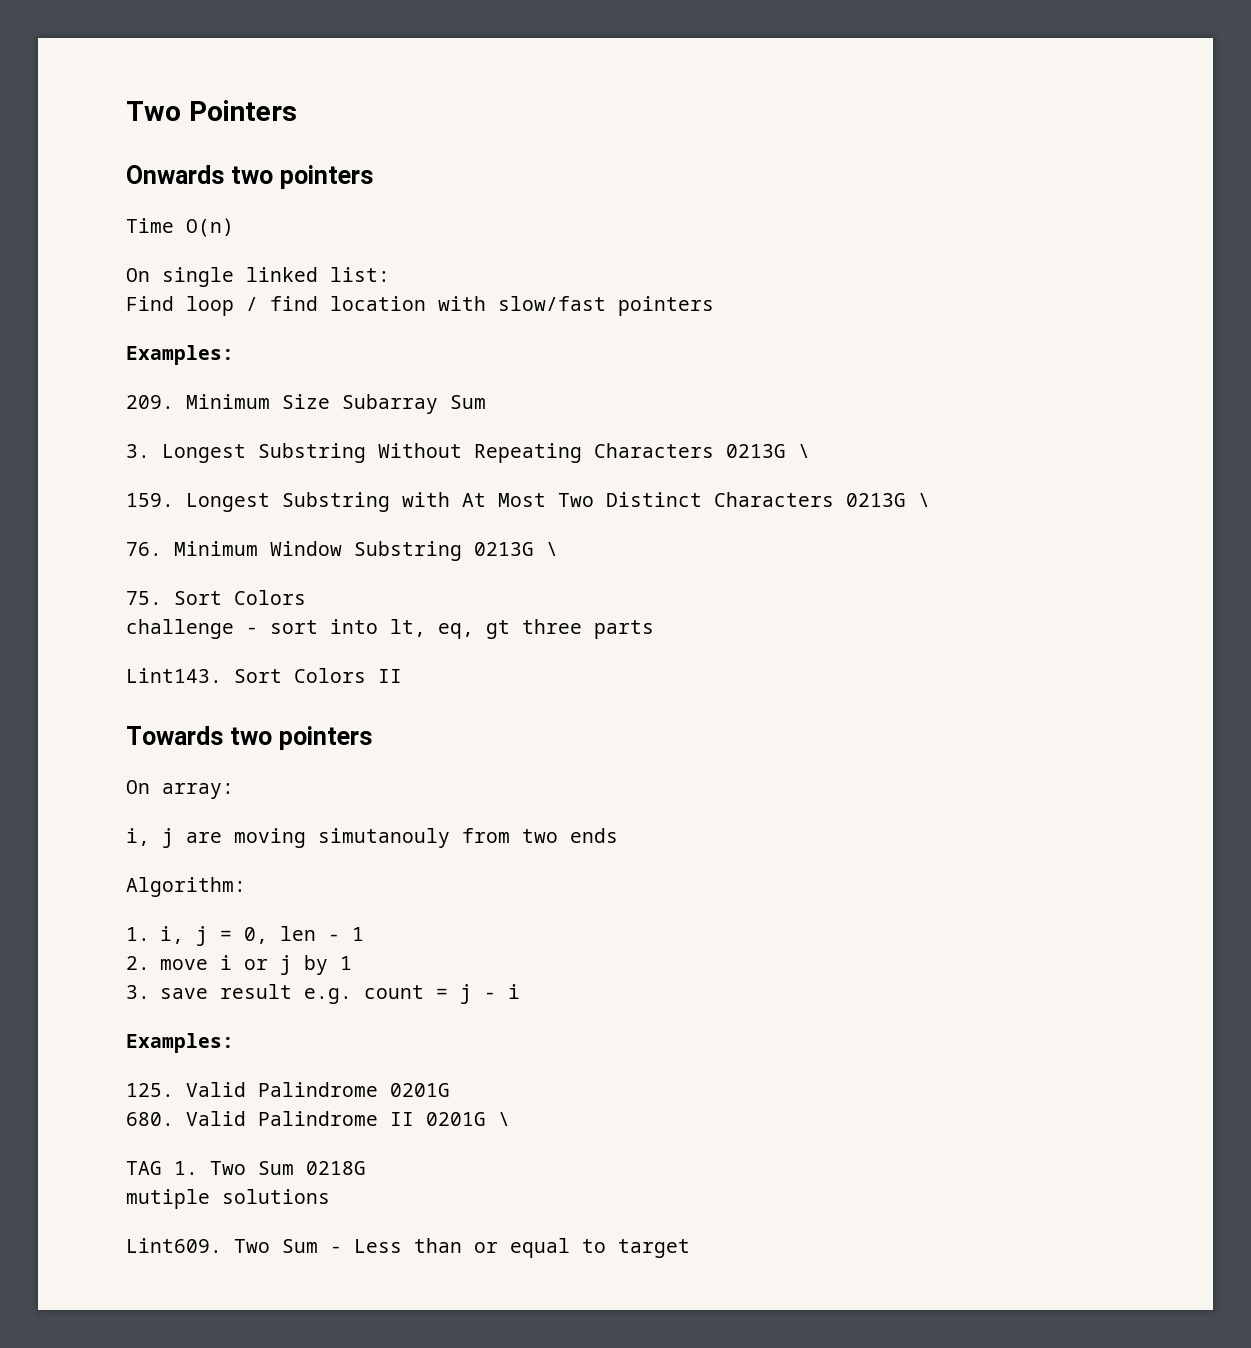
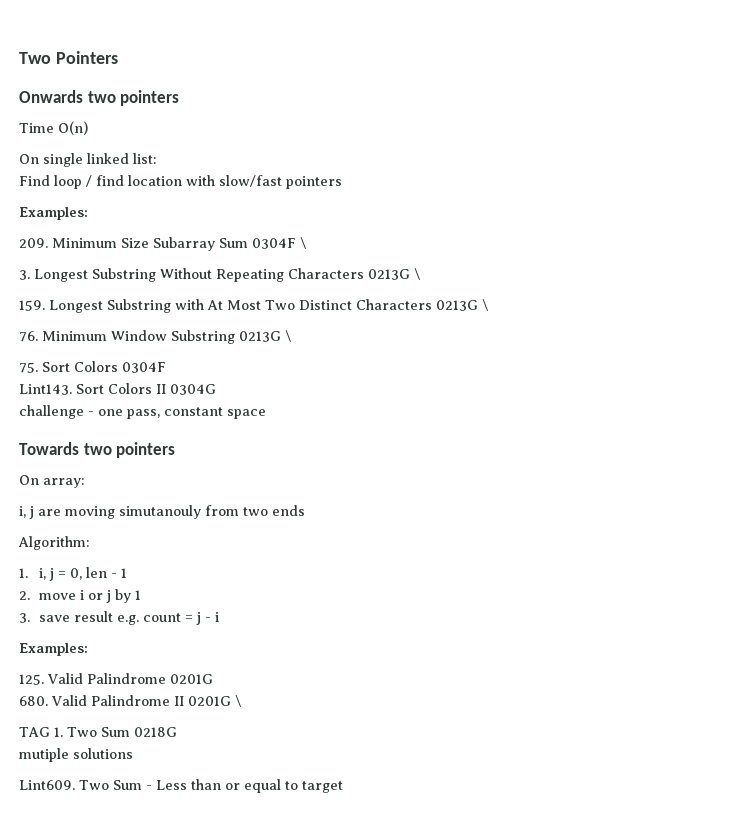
- 209. Minimum Size Subarray Sum
+ 209. Minimum Size Subarray Sum 0304F \
- 75. Sort Colors
- challenge - sort into lt, eq, gt three parts
- Lint143. Sort Colors II
+ 75. Sort Colors 0304F
+ Lint143. Sort Colors II 0304G
+ challenge - one pass, constant space

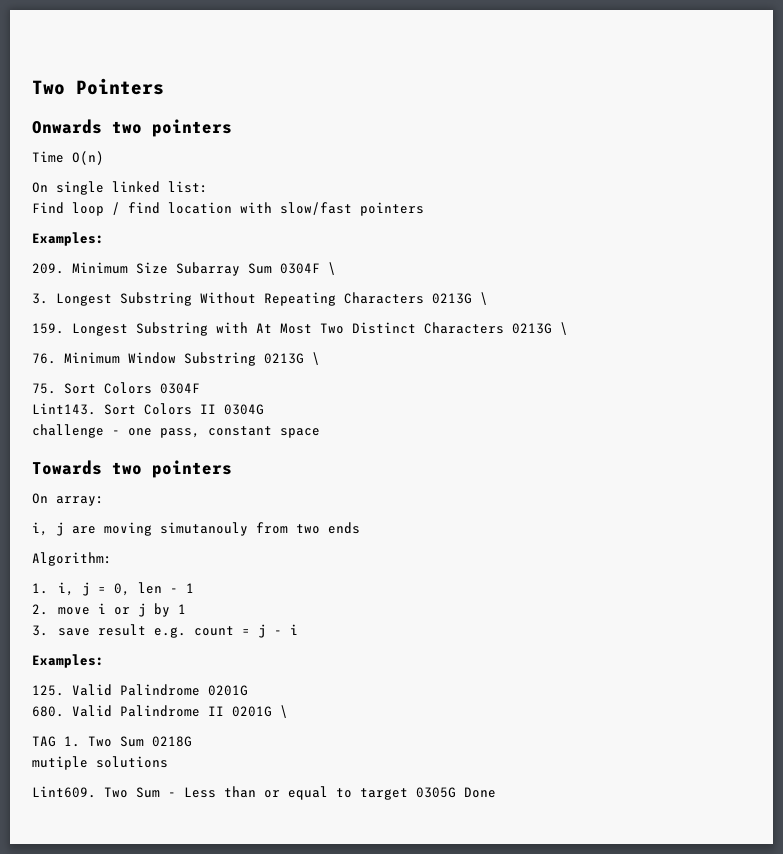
- Two Sum - Less than or equal to target
+ Two Sum - Less than or equal to target 0305G Done

